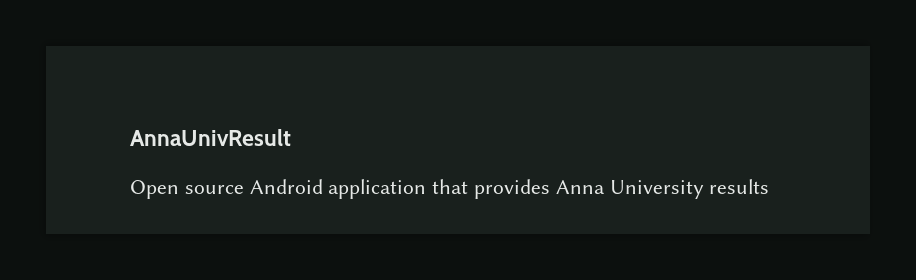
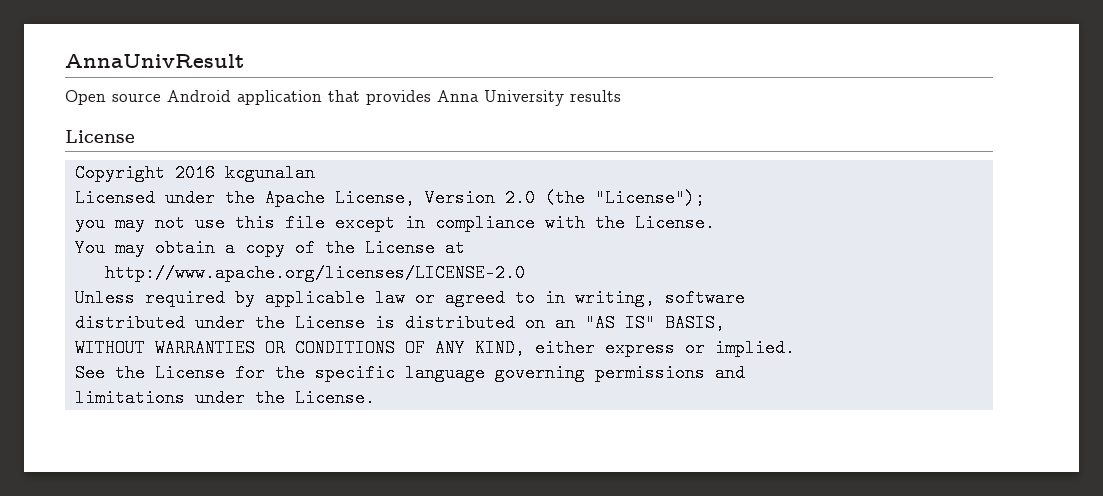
  Open source Android application that provides Anna University results
+ License
+ Copyright 2016 kcgunalan
+ Licensed under the Apache License, Version 2.0 (the "License");
+ you may not use this file except in compliance with the License.
+ You may obtain a copy of the License at
+ http://www.apache.org/licenses/LICENSE-2.0
+ Unless required by applicable law or agreed to in writing, software
+ distributed under the License is distributed on an "AS IS" BASIS,
+ WITHOUT WARRANTIES OR CONDITIONS OF ANY KIND, either express or implied.
+ See the License for the specific language governing permissions and
+ limitations under the License.

